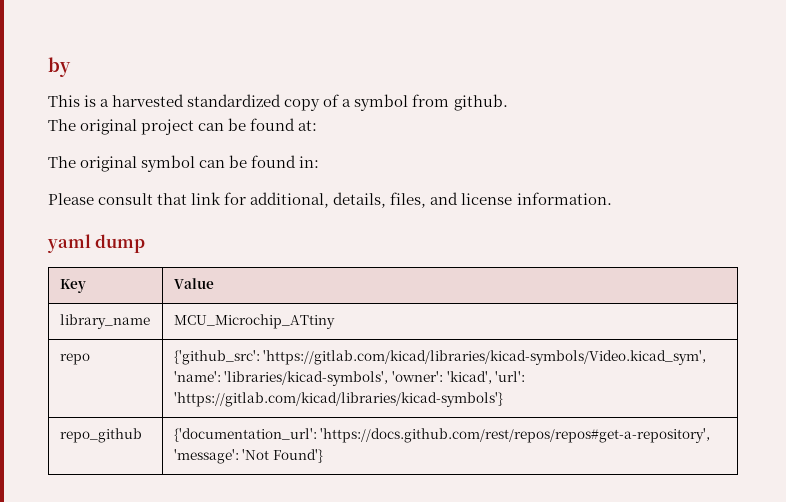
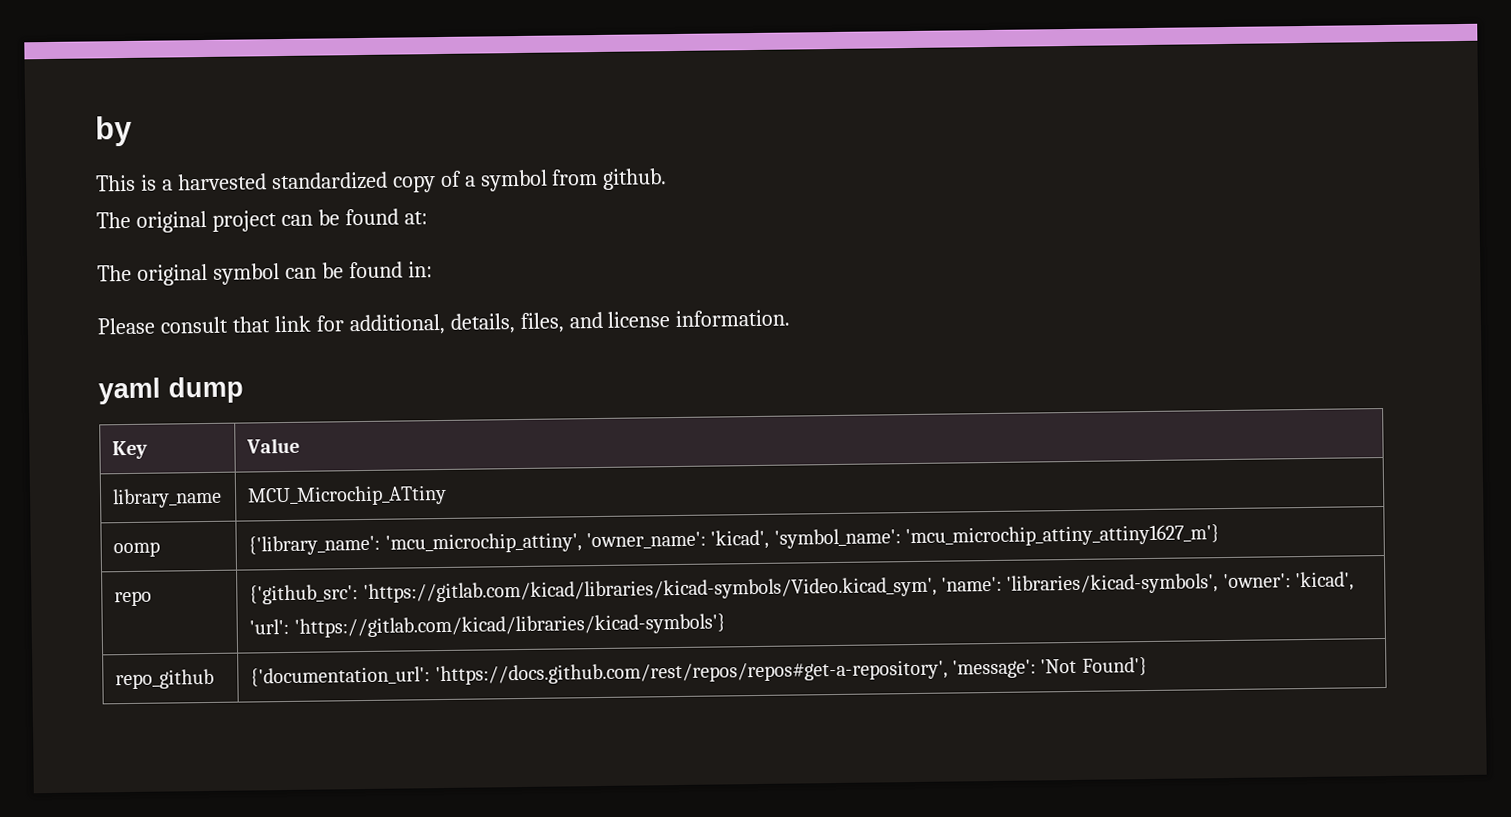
+ oomp | {'library_name': 'mcu_microchip_attiny', 'owner_name': 'kicad', 'symbol_name': 'mcu_microchip_attiny_attiny1627_m'}

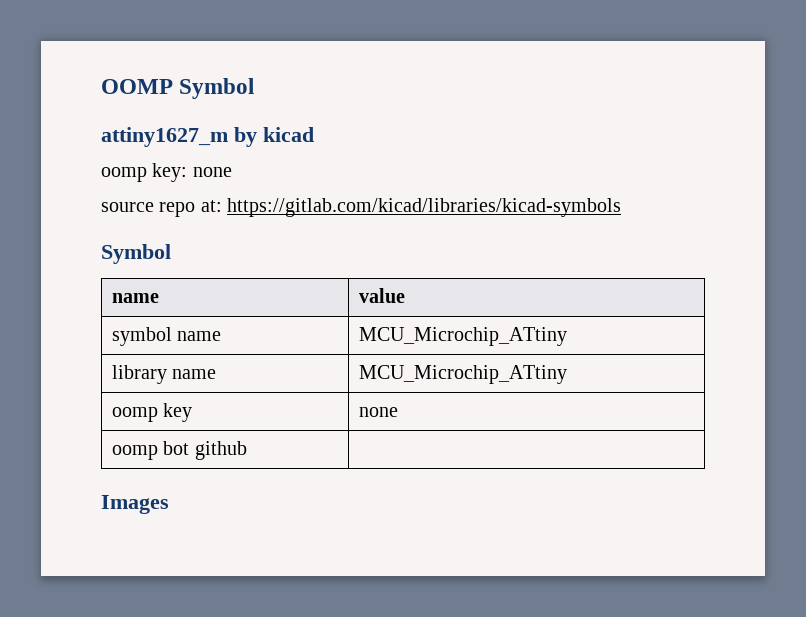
- by
- This is a harvested standardized copy of a symbol from github.
- The original project can be found at:
- The original symbol can be found in:
- Please consult that link for additional, details, files, and license information.
- yaml dump
- Key | Value
- library_name | MCU_Microchip_ATtiny
- oomp | {'library_name': 'mcu_microchip_attiny', 'owner_name': 'kicad', 'symbol_name': 'mcu_microchip_attiny_attiny1627_m'}
- repo | {'github_src': 'https://gitlab.com/kicad/libraries/kicad-symbols/Video.kicad_sym', 'name': 'libraries/kicad-symbols', 'owner': 'kicad', 'url': 'https://gitlab.com/kicad/libraries/kicad-symbols'}
- repo_github | {'documentation_url': 'https://docs.github.com/rest/repos/repos#get-a-repository', 'message': 'Not Found'}
+ OOMP Symbol
+ attiny1627_m by kicad
+ oomp key: none
+ source repo at: https://gitlab.com/kicad/libraries/kicad-symbols
+ Symbol
+ name | value
+ symbol name | MCU_Microchip_ATtiny
+ library name | MCU_Microchip_ATtiny
+ oomp key | none
+ oomp bot github |
+ Images

